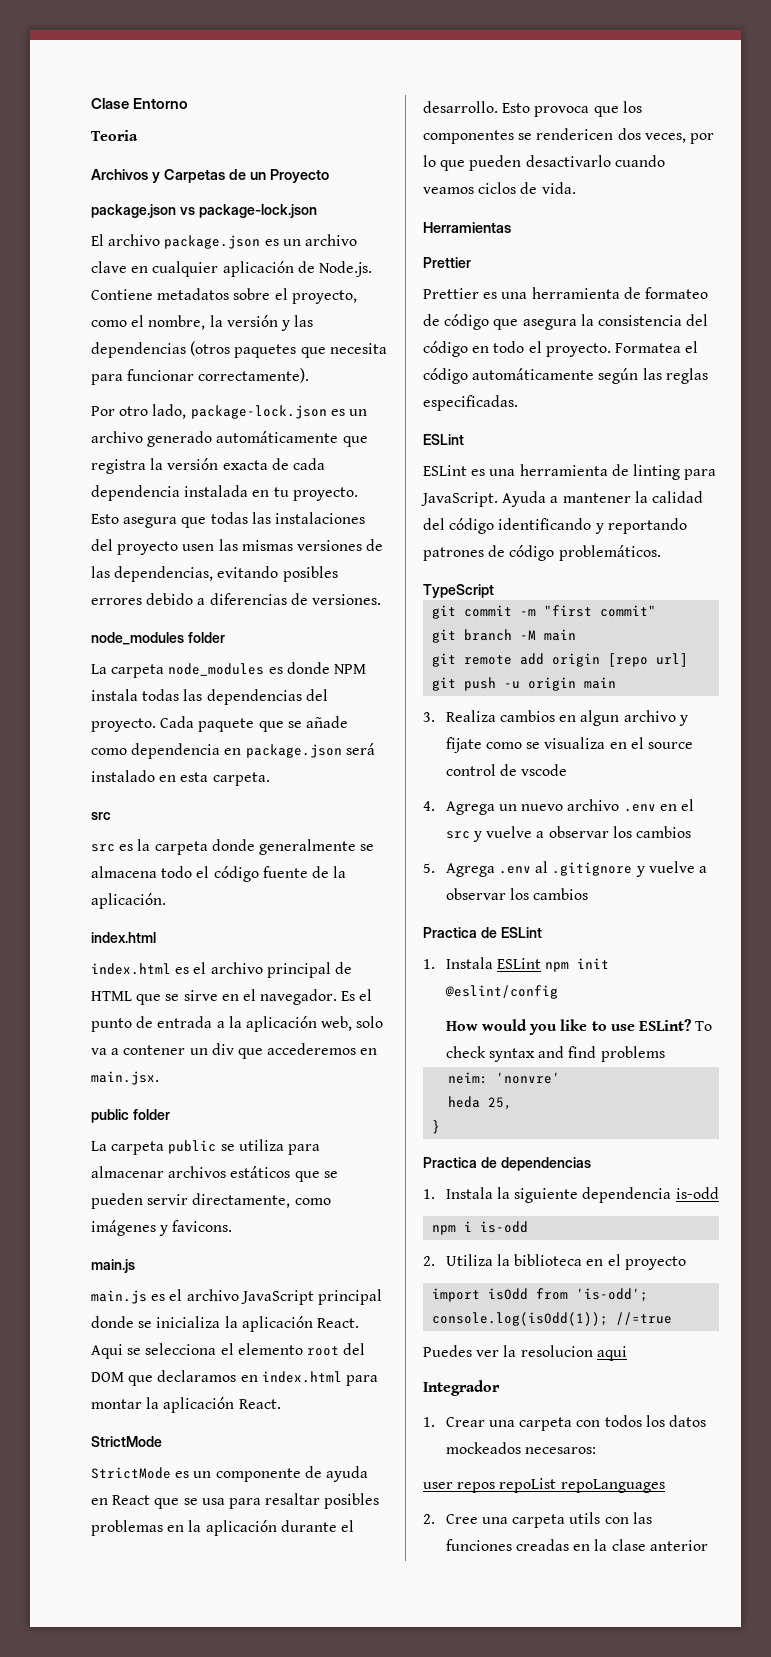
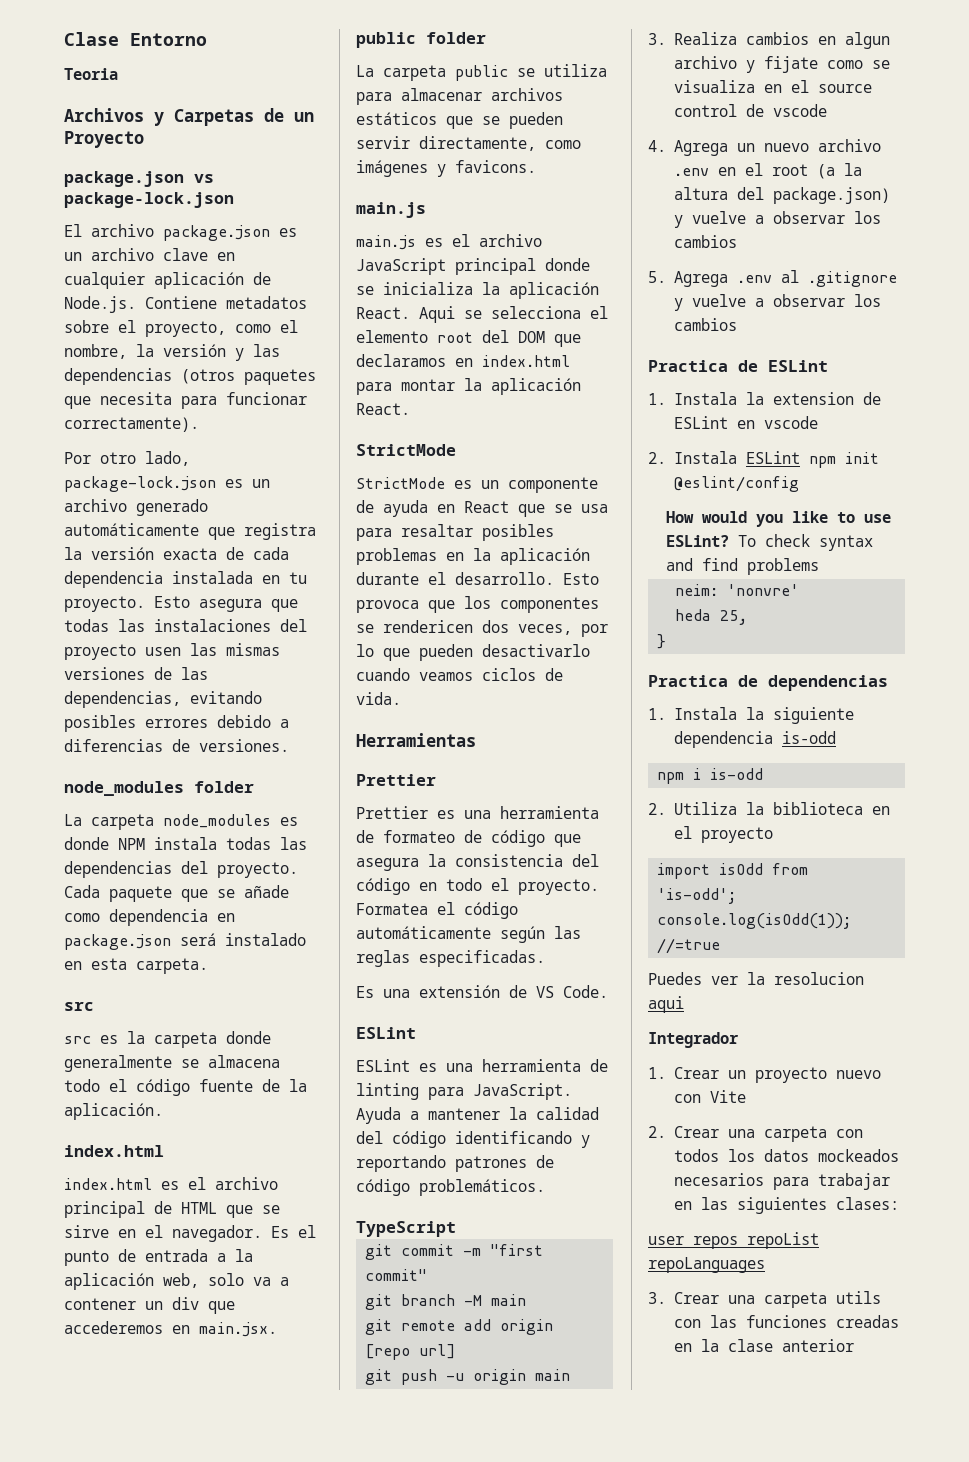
+ Es una extensión de VS Code.
- 4. Agrega un nuevo archivo .env en el src y vuelve a observar los cambios
+ 4. Agrega un nuevo archivo .env en el root (a la altura del package.json) y vuelve a observar los cambios
- 1. Instala ESLint npm init @eslint/config
+ 1. Instala la extension de ESLint en vscode
+ 2. Instala ESLint npm init @eslint/config
- 1. Crear una carpeta con todos los datos mockeados necesaros:
+ 1. Crear un proyecto nuevo con Vite
+ 2. Crear una carpeta con todos los datos mockeados necesarios para trabajar en las siguientes clases:
- 2. Cree una carpeta utils con las funciones creadas en la clase anterior
+ 3. Crear una carpeta utils con las funciones creadas en la clase anterior

